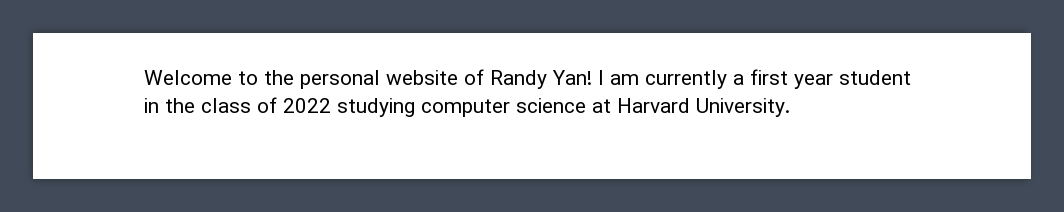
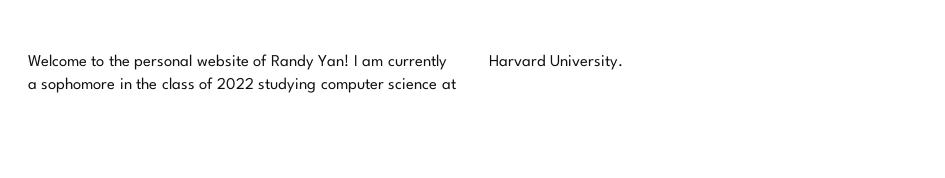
- I am currently a first year student in the class of 2022 studying computer science at Harvard University.
+ I am currently a sophomore in the class of 2022 studying computer science at Harvard University.

